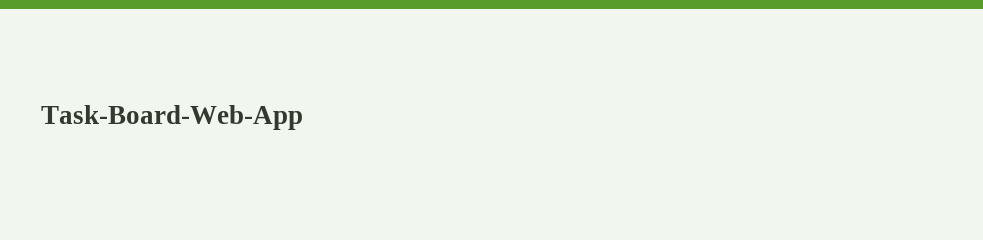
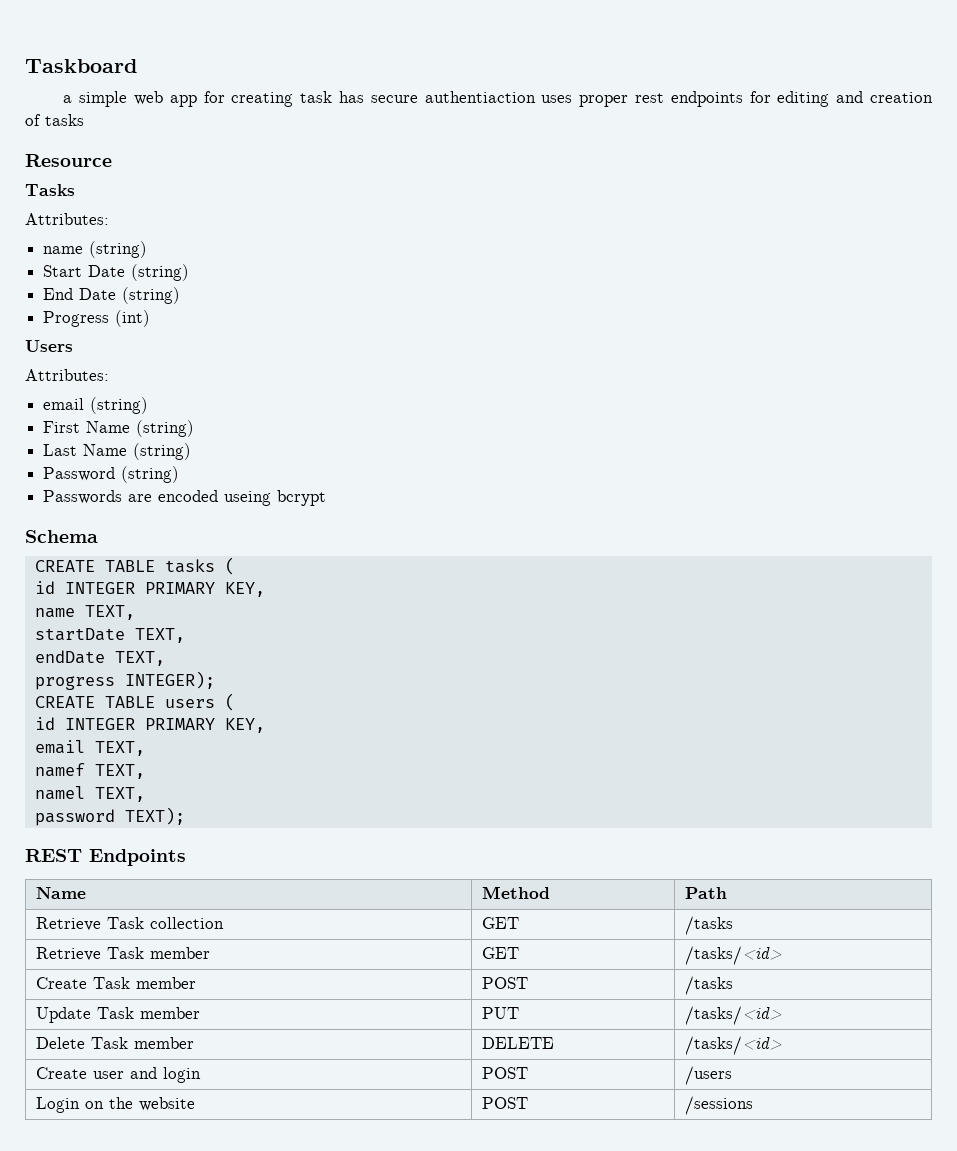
- Task-Board-Web-App
+ Taskboard
+ a simple web app for creating task has secure authentiaction uses proper rest endpoints for editing and creation of tasks
+ Resource
+ Tasks
+ Attributes:
+ name (string)
+ Start Date (string)
+ End Date (string)
+ Progress (int)
+ Users
+ Attributes:
+ email (string)
+ First Name (string)
+ Last Name (string)
+ Password (string)
+ Passwords are encoded useing bcrypt
+ Schema
+ CREATE TABLE tasks (
+ id INTEGER PRIMARY KEY,
+ name TEXT,
+ startDate TEXT,
+ endDate TEXT,
+ progress INTEGER);
+ CREATE TABLE users (
+ id INTEGER PRIMARY KEY,
+ email TEXT,
+ namef TEXT,
+ namel TEXT,
+ password TEXT);
+ REST Endpoints
+ Name | Method | Path
+ Retrieve Task collection | GET | /tasks
+ Retrieve Task member | GET | /tasks/<id>
+ Create Task member | POST | /tasks
+ Update Task member | PUT | /tasks/<id>
+ Delete Task member | DELETE | /tasks/<id>
+ Create user and login | POST | /users
+ Login on the website | POST | /sessions

